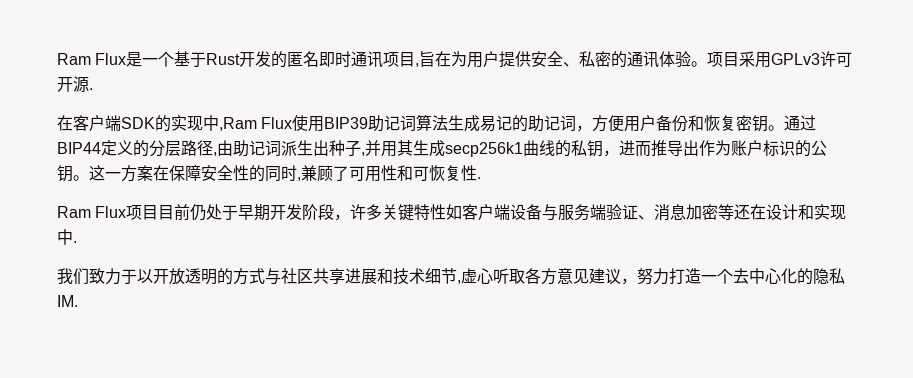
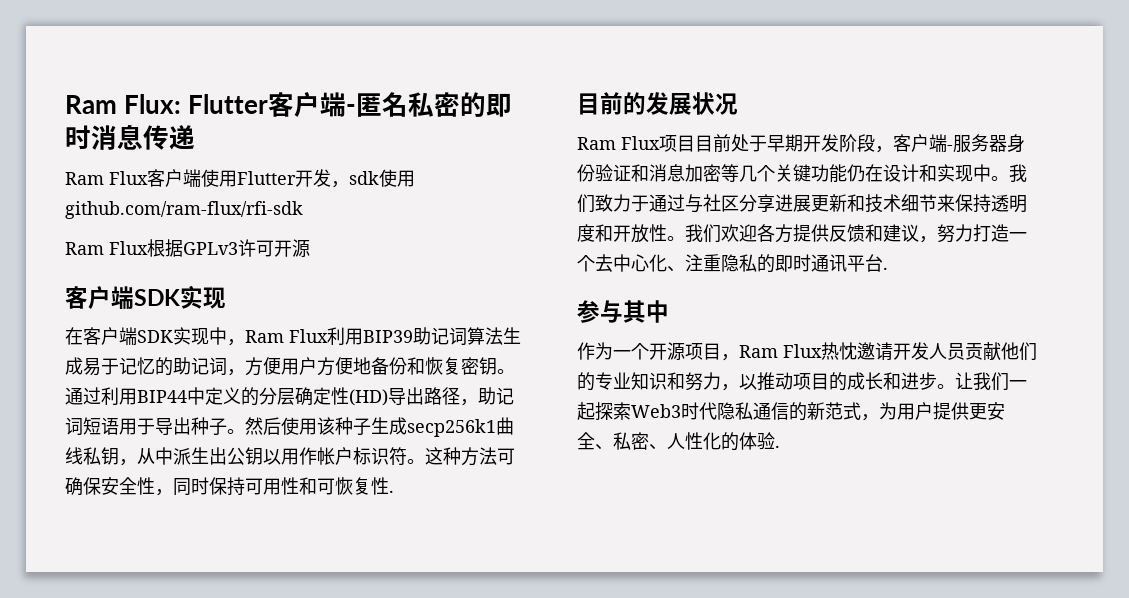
- Ram Flux是一个基于Rust开发的匿名即时通讯项目,旨在为用户提供安全、私密的通讯体验。项目采用GPLv3许可开源.
+ Ram Flux: Flutter客户端-匿名私密的即时消息传递
+ Ram Flux客户端使用Flutter开发，sdk使用github.com/ram-flux/rfi-sdk
+ Ram Flux根据GPLv3许可开源
+ 客户端SDK实现
- 在客户端SDK的实现中,Ram Flux使用BIP39助记词算法生成易记的助记词，方便用户备份和恢复密钥。
+ 在客户端SDK实现中，Ram Flux利用BIP39助记词算法生成易于记忆的助记词，方便用户方便地备份和恢复密钥。
- 通过BIP44定义的分层路径,由助记词派生出种子,并用其生成secp256k1曲线的私钥，进而推导出作为账户标识的公钥。这一方案在保障安全性的同时,兼顾了可用性和可恢复性.
+ 通过利用BIP44中定义的分层确定性(HD)导出路径，助记词短语用于导出种子。然后使用该种子生成secp256k1曲线私钥，从中派生出公钥以用作帐户标识符。这种方法可确保安全性，同时保持可用性和可恢复性.
+ 目前的发展状况
- Ram Flux项目目前仍处于早期开发阶段，许多关键特性如客户端设备与服务端验证、消息加密等还在设计和实现中.
- 我们致力于以开放透明的方式与社区共享进展和技术细节,虚心听取各方意见建议，努力打造一个去中心化的隐私IM.
+ Ram Flux项目目前处于早期开发阶段，客户端-服务器身份验证和消息加密等几个关键功能仍在设计和实现中。我们致力于通过与社区分享进展更新和技术细节来保持透明度和开放性。我们欢迎各方提供反馈和建议，努力打造一个去中心化、注重隐私的即时通讯平台.
+ 参与其中
+ 作为一个开源项目，Ram Flux热忱邀请开发人员贡献他们的专业知识和努力，以推动项目的成长和进步。让我们一起探索Web3时代隐私通信的新范式，为用户提供更安全、私密、人性化的体验.

